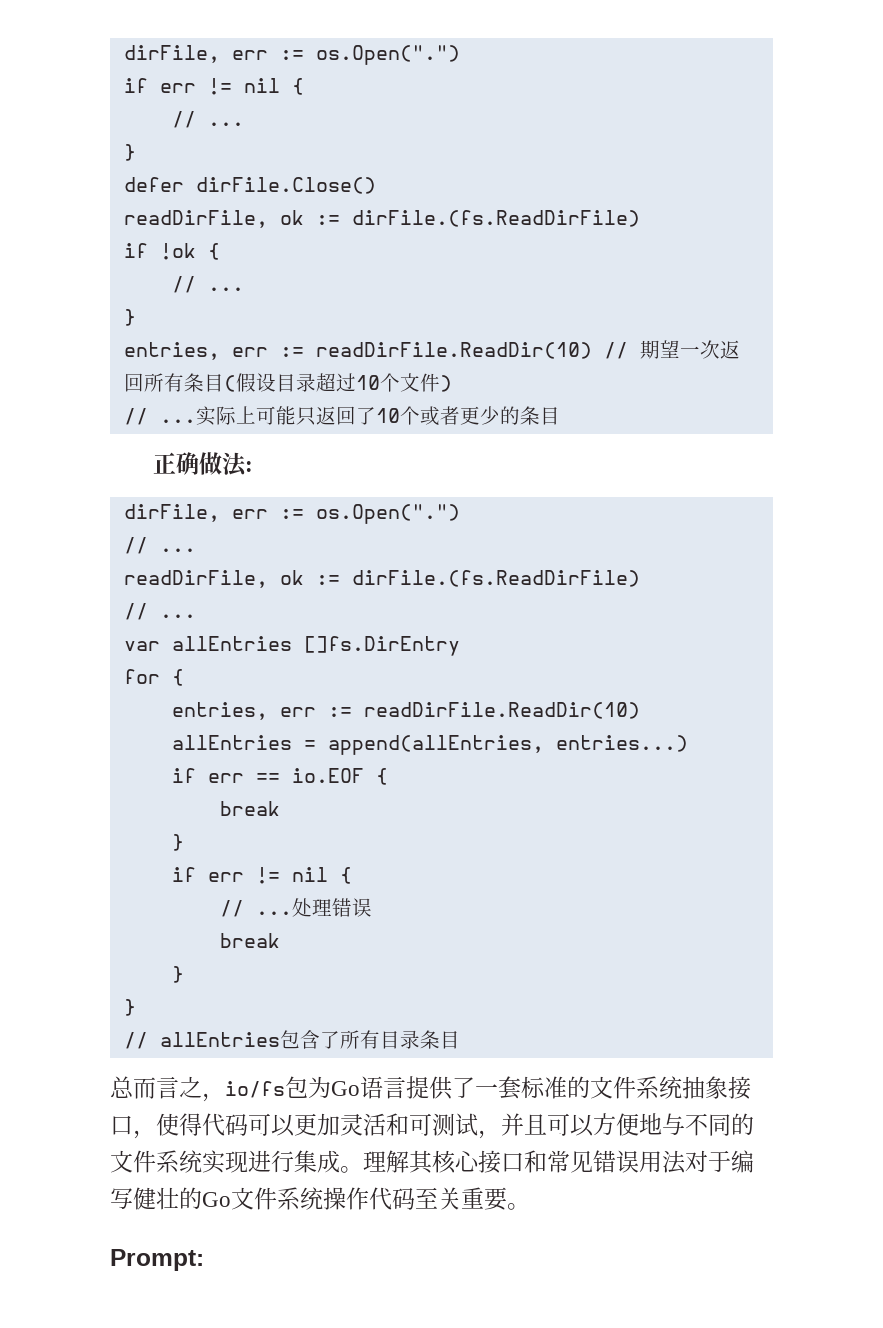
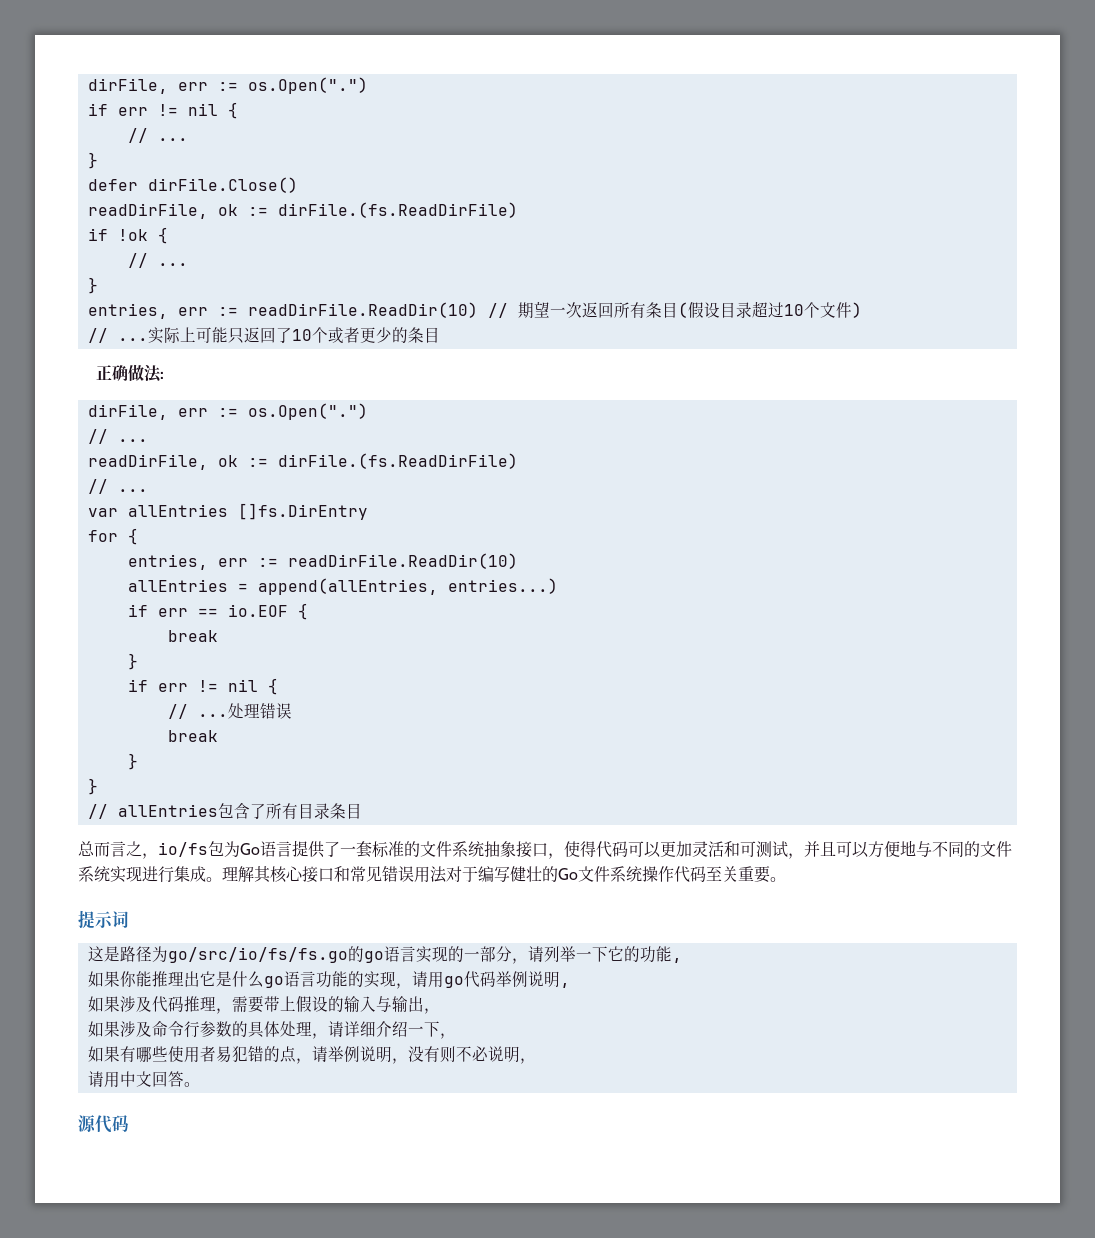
- Prompt:
+ 提示词
+ 这是路径为go/src/io/fs/fs.go的go语言实现的一部分，请列举一下它的功能,
+ 如果你能推理出它是什么go语言功能的实现，请用go代码举例说明,
+ 如果涉及代码推理，需要带上假设的输入与输出，
+ 如果涉及命令行参数的具体处理，请详细介绍一下，
+ 如果有哪些使用者易犯错的点，请举例说明，没有则不必说明，
+ 请用中文回答。
+ 源代码

